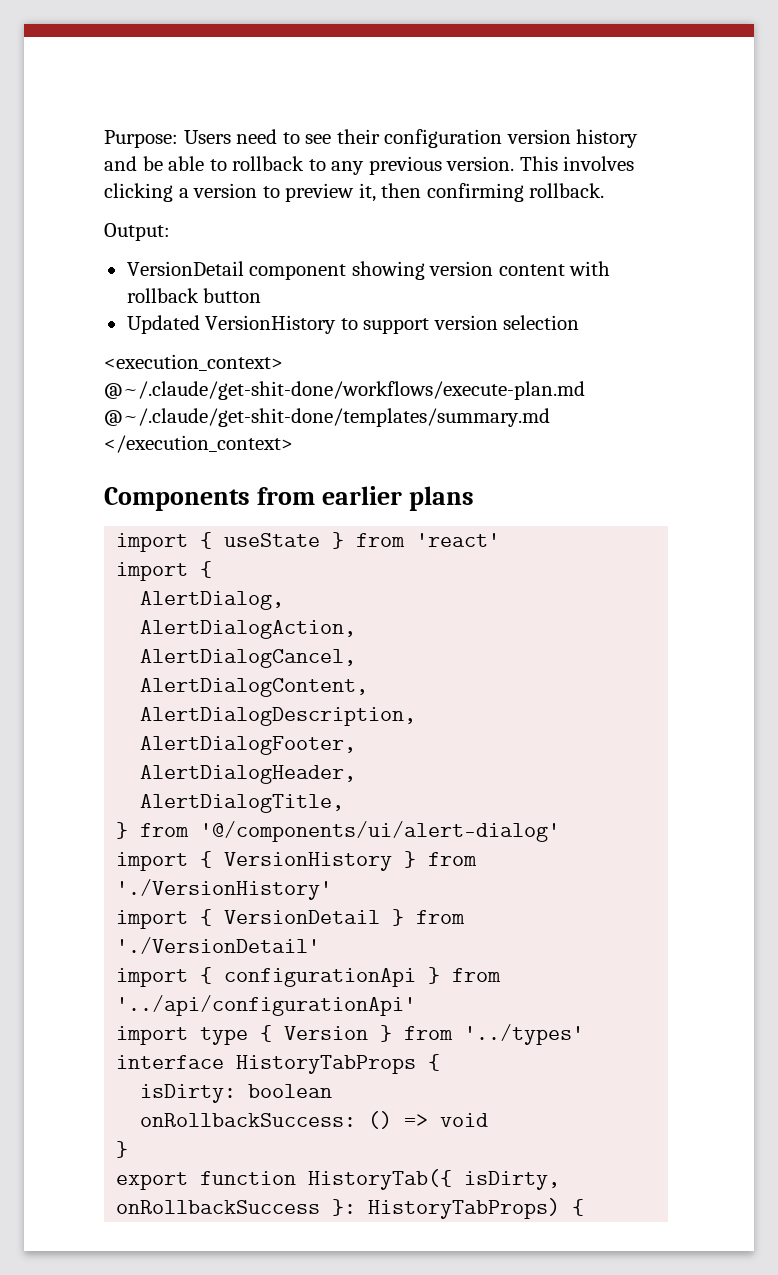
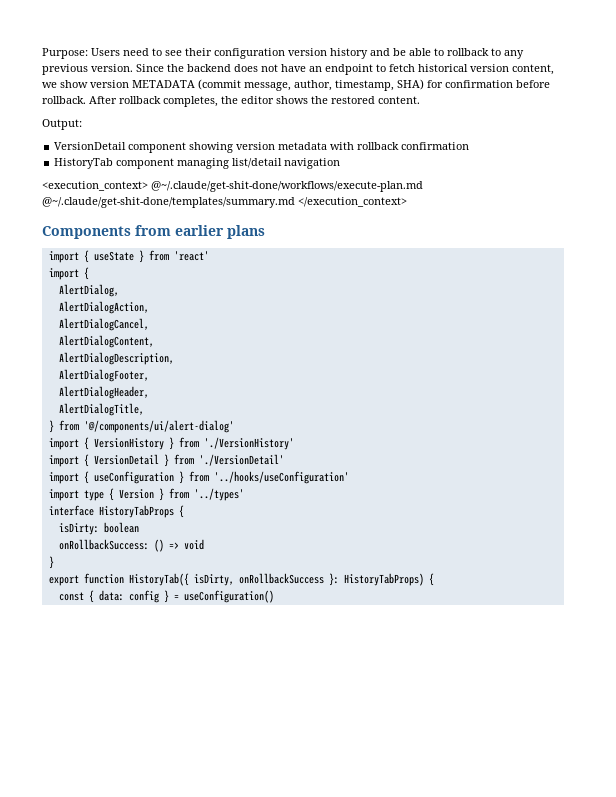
- This involves clicking a version to preview it, then confirming rollback.
+ Since the backend does not have an endpoint to fetch historical version content, we show version METADATA (commit message, author, timestamp, SHA) for confirmation before rollback. After rollback completes, the editor shows the restored content.
- VersionDetail component showing version content with rollback button
- Updated VersionHistory to support version selection
+ VersionDetail component showing version metadata with rollback confirmation
+ HistoryTab component managing list/detail navigation
- import { configurationApi } from '../api/configurationApi'
+ import { useConfiguration } from '../hooks/useConfiguration'
+ const { data: config } = useConfiguration()

